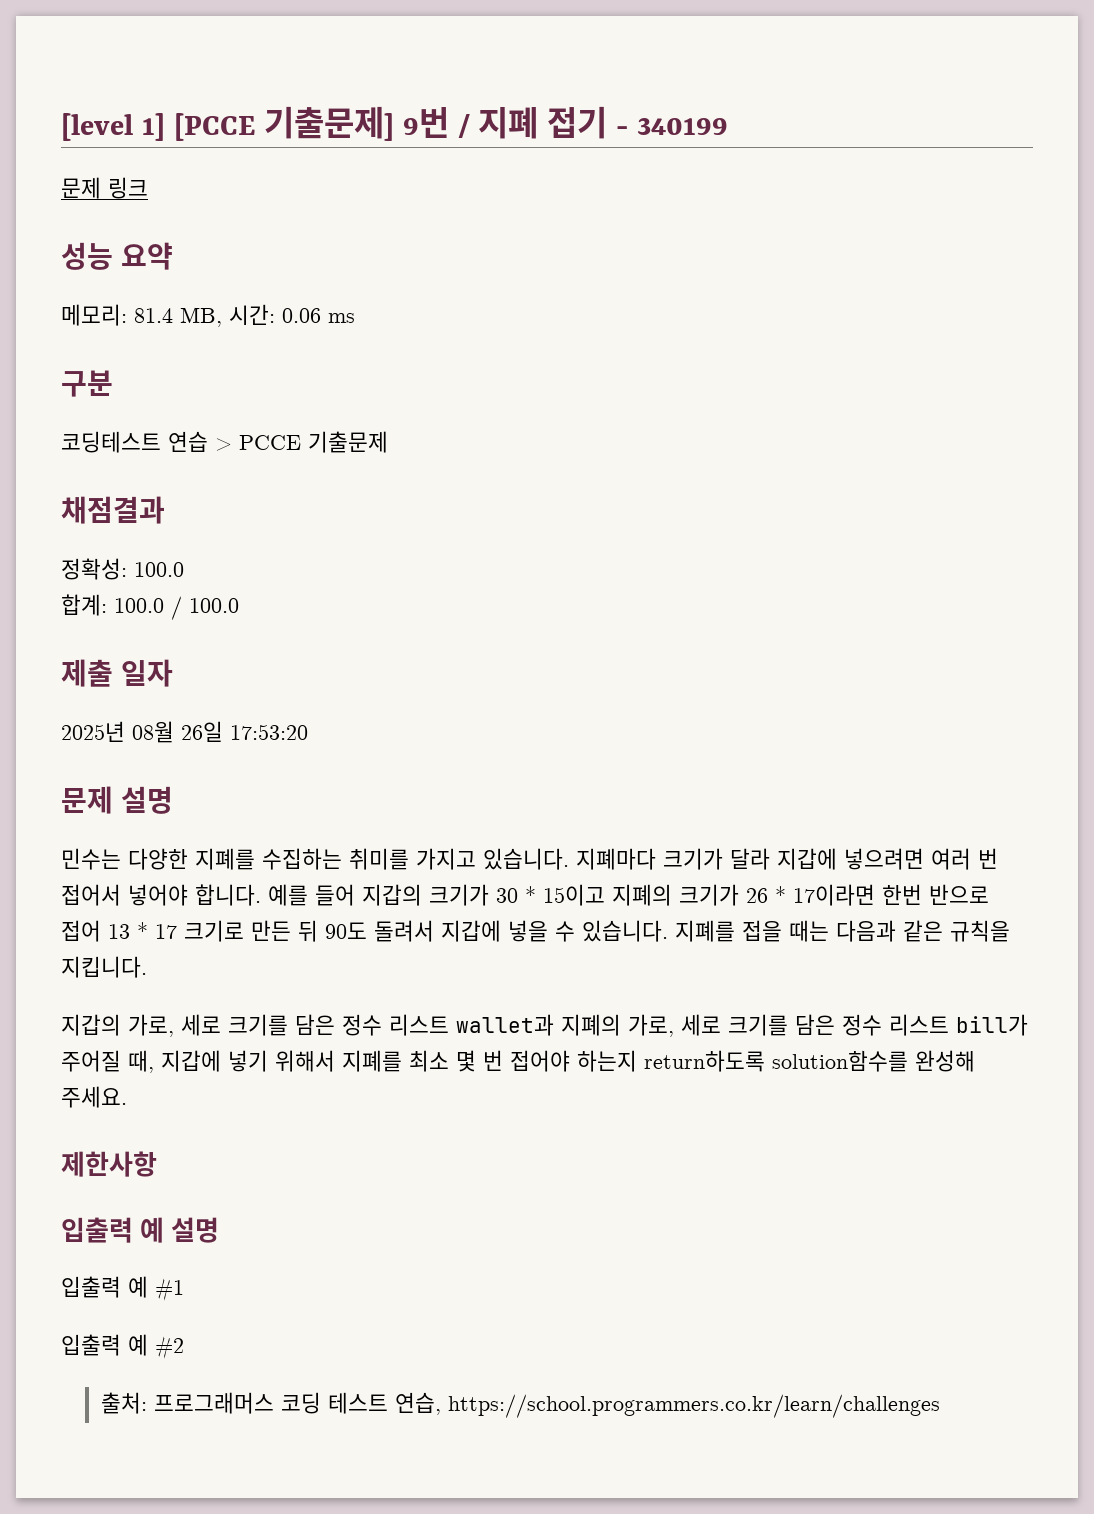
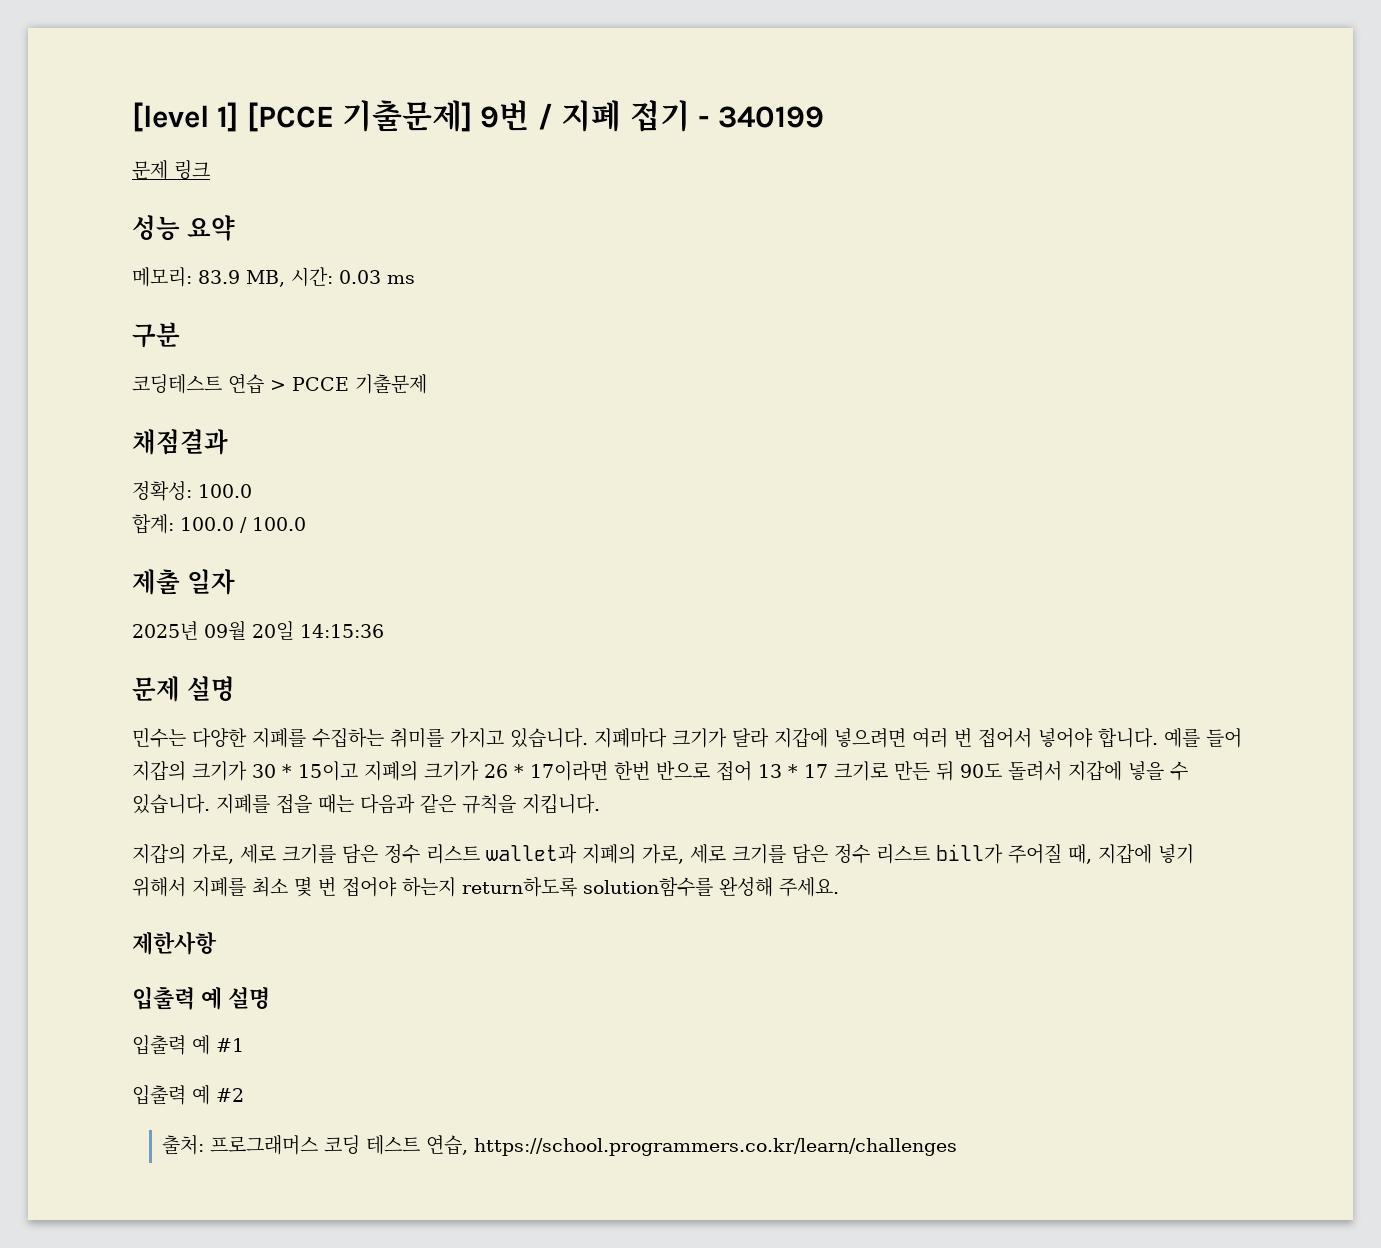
- 메모리: 81.4 MB, 시간: 0.06 ms
+ 메모리: 83.9 MB, 시간: 0.03 ms
- 2025년 08월 26일 17:53:20
+ 2025년 09월 20일 14:15:36

